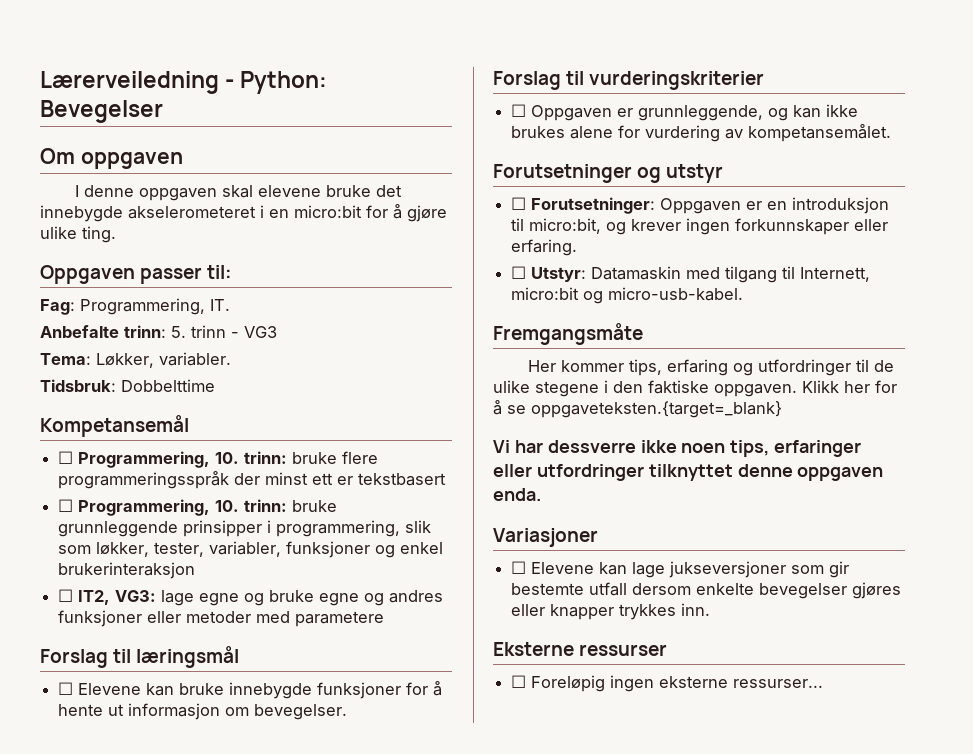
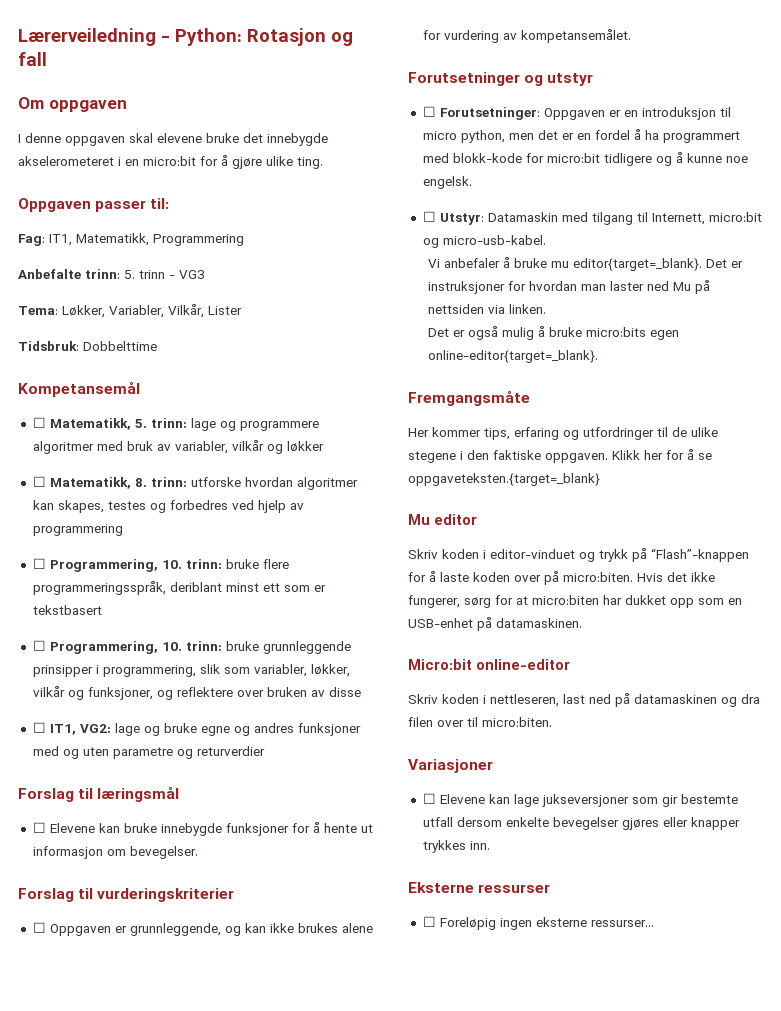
- Lærerveiledning - Python: Bevegelser
+ Lærerveiledning - Python: Rotasjon og fall
- Fag: Programmering, IT.
+ Fag: IT1, Matematikk, Programmering
- Tema: Løkker, variabler.
+ Tema: Løkker, Variabler, Vilkår, Lister
+ ☐ Matematikk, 5. trinn: lage og programmere algoritmer med bruk av variabler, vilkår og løkker
+ ☐ Matematikk, 8. trinn: utforske hvordan algoritmer kan skapes, testes og forbedres ved hjelp av programmering
- ☐ Programmering, 10. trinn: bruke flere programmeringsspråk der minst ett er tekstbasert
+ ☐ Programmering, 10. trinn: bruke flere programmeringsspråk, deriblant minst ett som er tekstbasert
- ☐ Programmering, 10. trinn: bruke grunnleggende prinsipper i programmering, slik som løkker, tester, variabler, funksjoner og enkel brukerinteraksjon
- ☐ IT2, VG3: lage egne og bruke egne og andres funksjoner eller metoder med parametere
+ ☐ Programmering, 10. trinn: bruke grunnleggende prinsipper i programmering, slik som variabler, løkker, vilkår og funksjoner, og reflektere over bruken av disse
+ ☐ IT1, VG2: lage og bruke egne og andres funksjoner med og uten parametre og returverdier
- ☐ Forutsetninger: Oppgaven er en introduksjon til micro:bit, og krever ingen forkunnskaper eller erfaring.
+ ☐ Forutsetninger: Oppgaven er en introduksjon til micro python, men det er en fordel å ha programmert med blokk-kode for micro:bit tidligere og å kunne noe engelsk.
+ Vi anbefaler å bruke mu editor{target=_blank}. Det er instruksjoner for hvordan man laster ned Mu på nettsiden via linken.
+ Det er også mulig å bruke micro:bits egen online-editor{target=_blank}.
- Vi har dessverre ikke noen tips, erfaringer eller utfordringer tilknyttet denne oppgaven enda.
+ Mu editor
+ Skriv koden i editor-vinduet og trykk på “Flash”-knappen for å laste koden over på micro:biten. Hvis det ikke fungerer, sørg for at micro:biten har dukket opp som en USB-enhet på datamaskinen.
+ Micro:bit online-editor
+ Skriv koden i nettleseren, last ned på datamaskinen og dra filen over til micro:biten.

